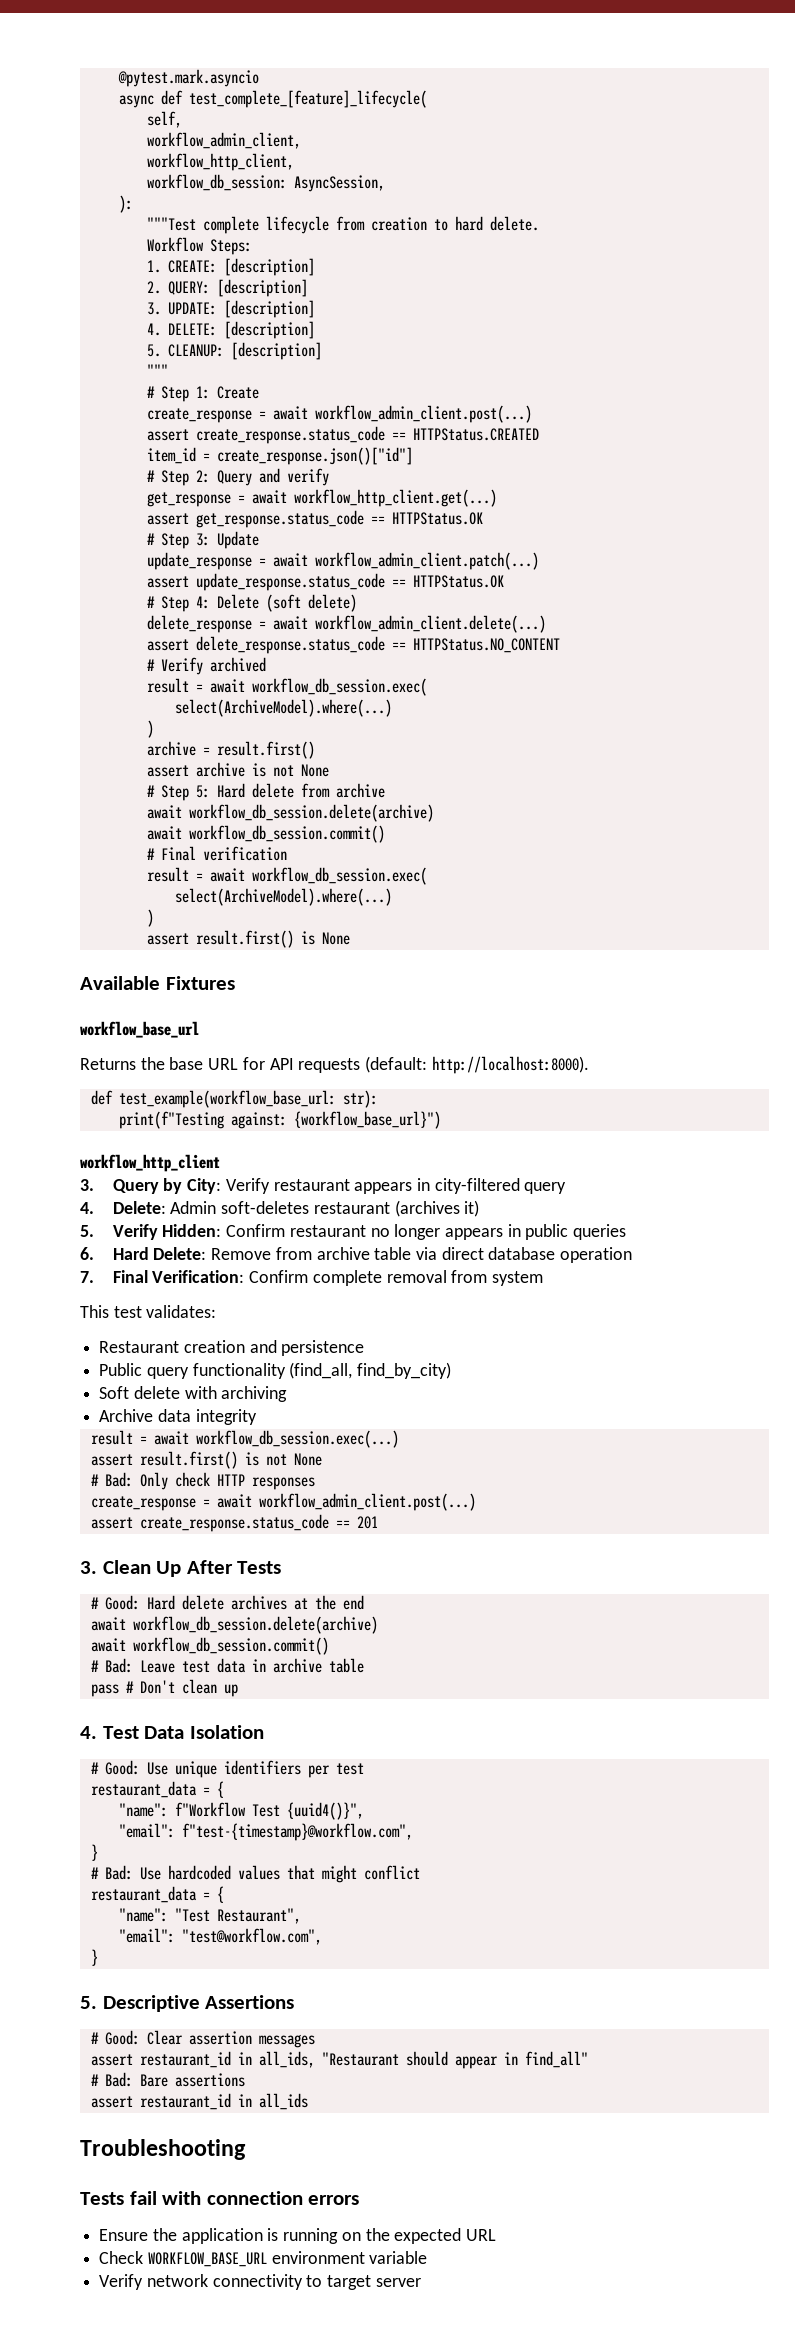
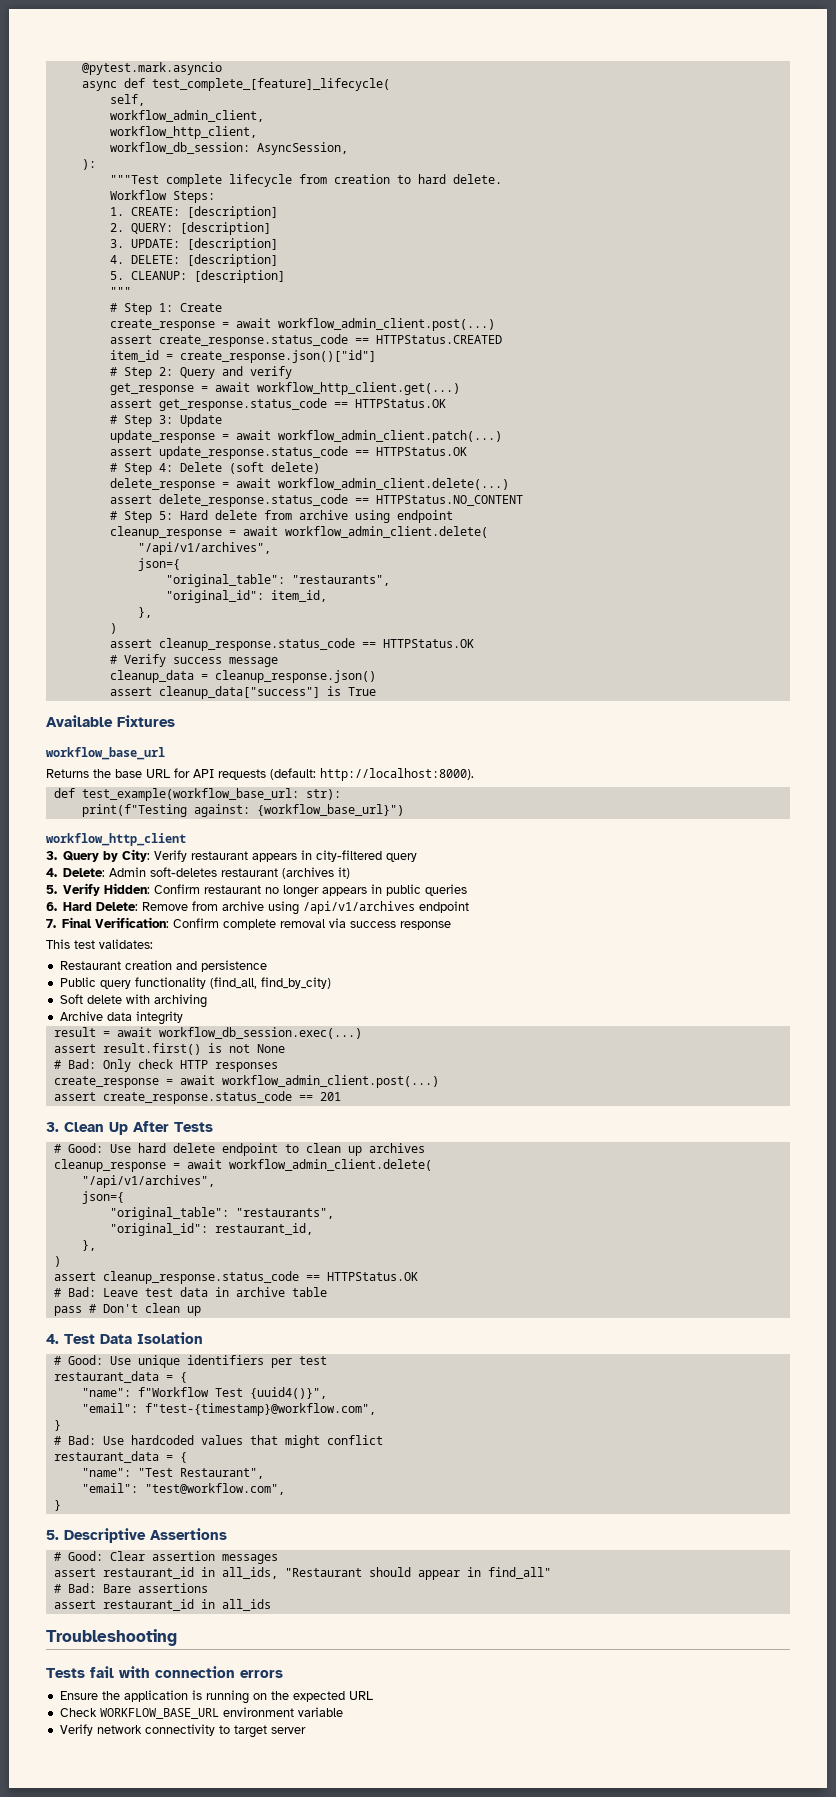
- # Verify archived
- result = await workflow_db_session.exec(
- select(ArchiveModel).where(...)
- )
- archive = result.first()
- assert archive is not None
- # Step 5: Hard delete from archive
- await workflow_db_session.delete(archive)
- await workflow_db_session.commit()
- # Final verification
- result = await workflow_db_session.exec(
- select(ArchiveModel).where(...)
+ # Step 5: Hard delete from archive using endpoint
+ cleanup_response = await workflow_admin_client.delete(
+ "/api/v1/archives",
+ json={
+ "original_table": "restaurants",
+ "original_id": item_id,
+ },
  )
- assert result.first() is None
+ assert cleanup_response.status_code == HTTPStatus.OK
+ # Verify success message
+ cleanup_data = cleanup_response.json()
+ assert cleanup_data["success"] is True
- 6. Hard Delete: Remove from archive table via direct database operation
+ 6. Hard Delete: Remove from archive using /api/v1/archives endpoint
- 7. Final Verification: Confirm complete removal from system
+ 7. Final Verification: Confirm complete removal via success response
- # Good: Hard delete archives at the end
- await workflow_db_session.delete(archive)
- await workflow_db_session.commit()
+ # Good: Use hard delete endpoint to clean up archives
+ cleanup_response = await workflow_admin_client.delete(
+ "/api/v1/archives",
+ json={
+ "original_table": "restaurants",
+ "original_id": restaurant_id,
+ },
+ )
+ assert cleanup_response.status_code == HTTPStatus.OK

